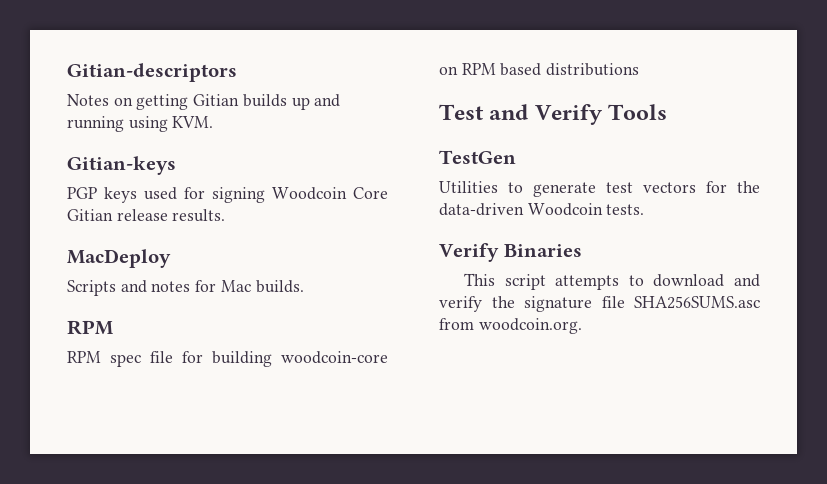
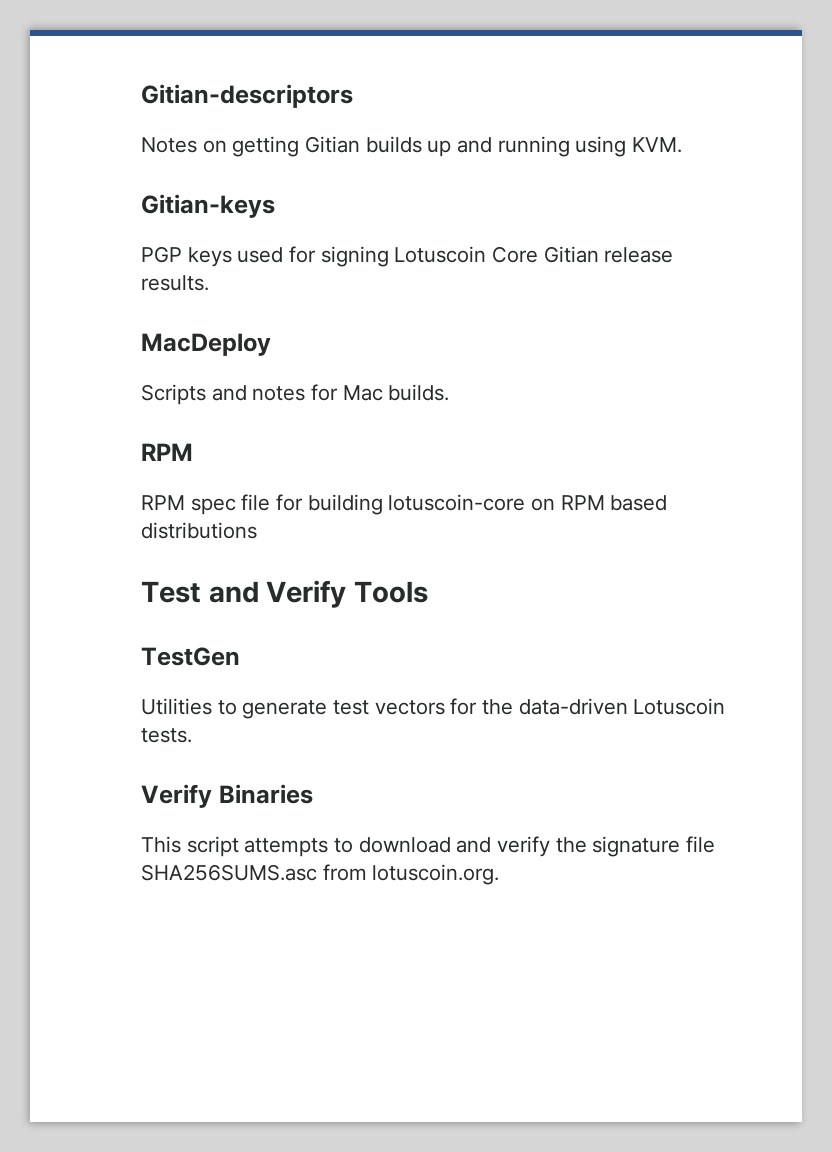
- PGP keys used for signing Woodcoin Core Gitian release results.
+ PGP keys used for signing Lotuscoin Core Gitian release results.
- RPM spec file for building woodcoin-core on RPM based distributions
+ RPM spec file for building lotuscoin-core on RPM based distributions
- Utilities to generate test vectors for the data-driven Woodcoin tests.
+ Utilities to generate test vectors for the data-driven Lotuscoin tests.
- This script attempts to download and verify the signature file SHA256SUMS.asc from woodcoin.org.
+ This script attempts to download and verify the signature file SHA256SUMS.asc from lotuscoin.org.

